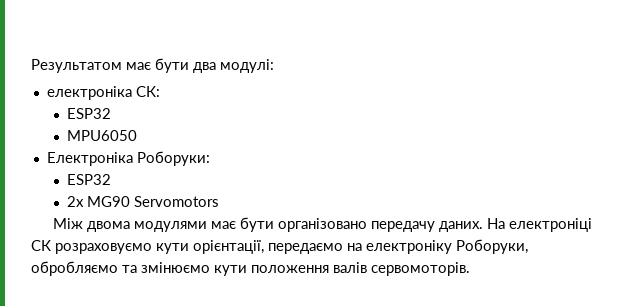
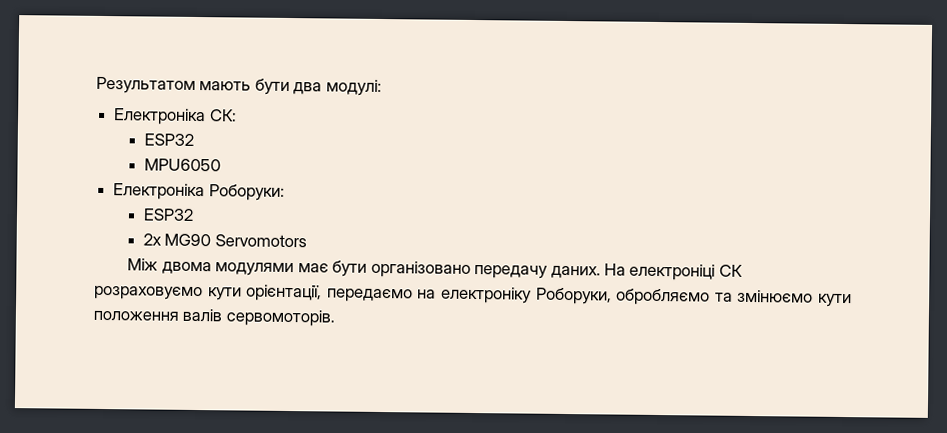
- Результатом має бути два модулі:
+ Результатом мають бути два модулі:
- електроніка СК:
+ Електроніка СК:

